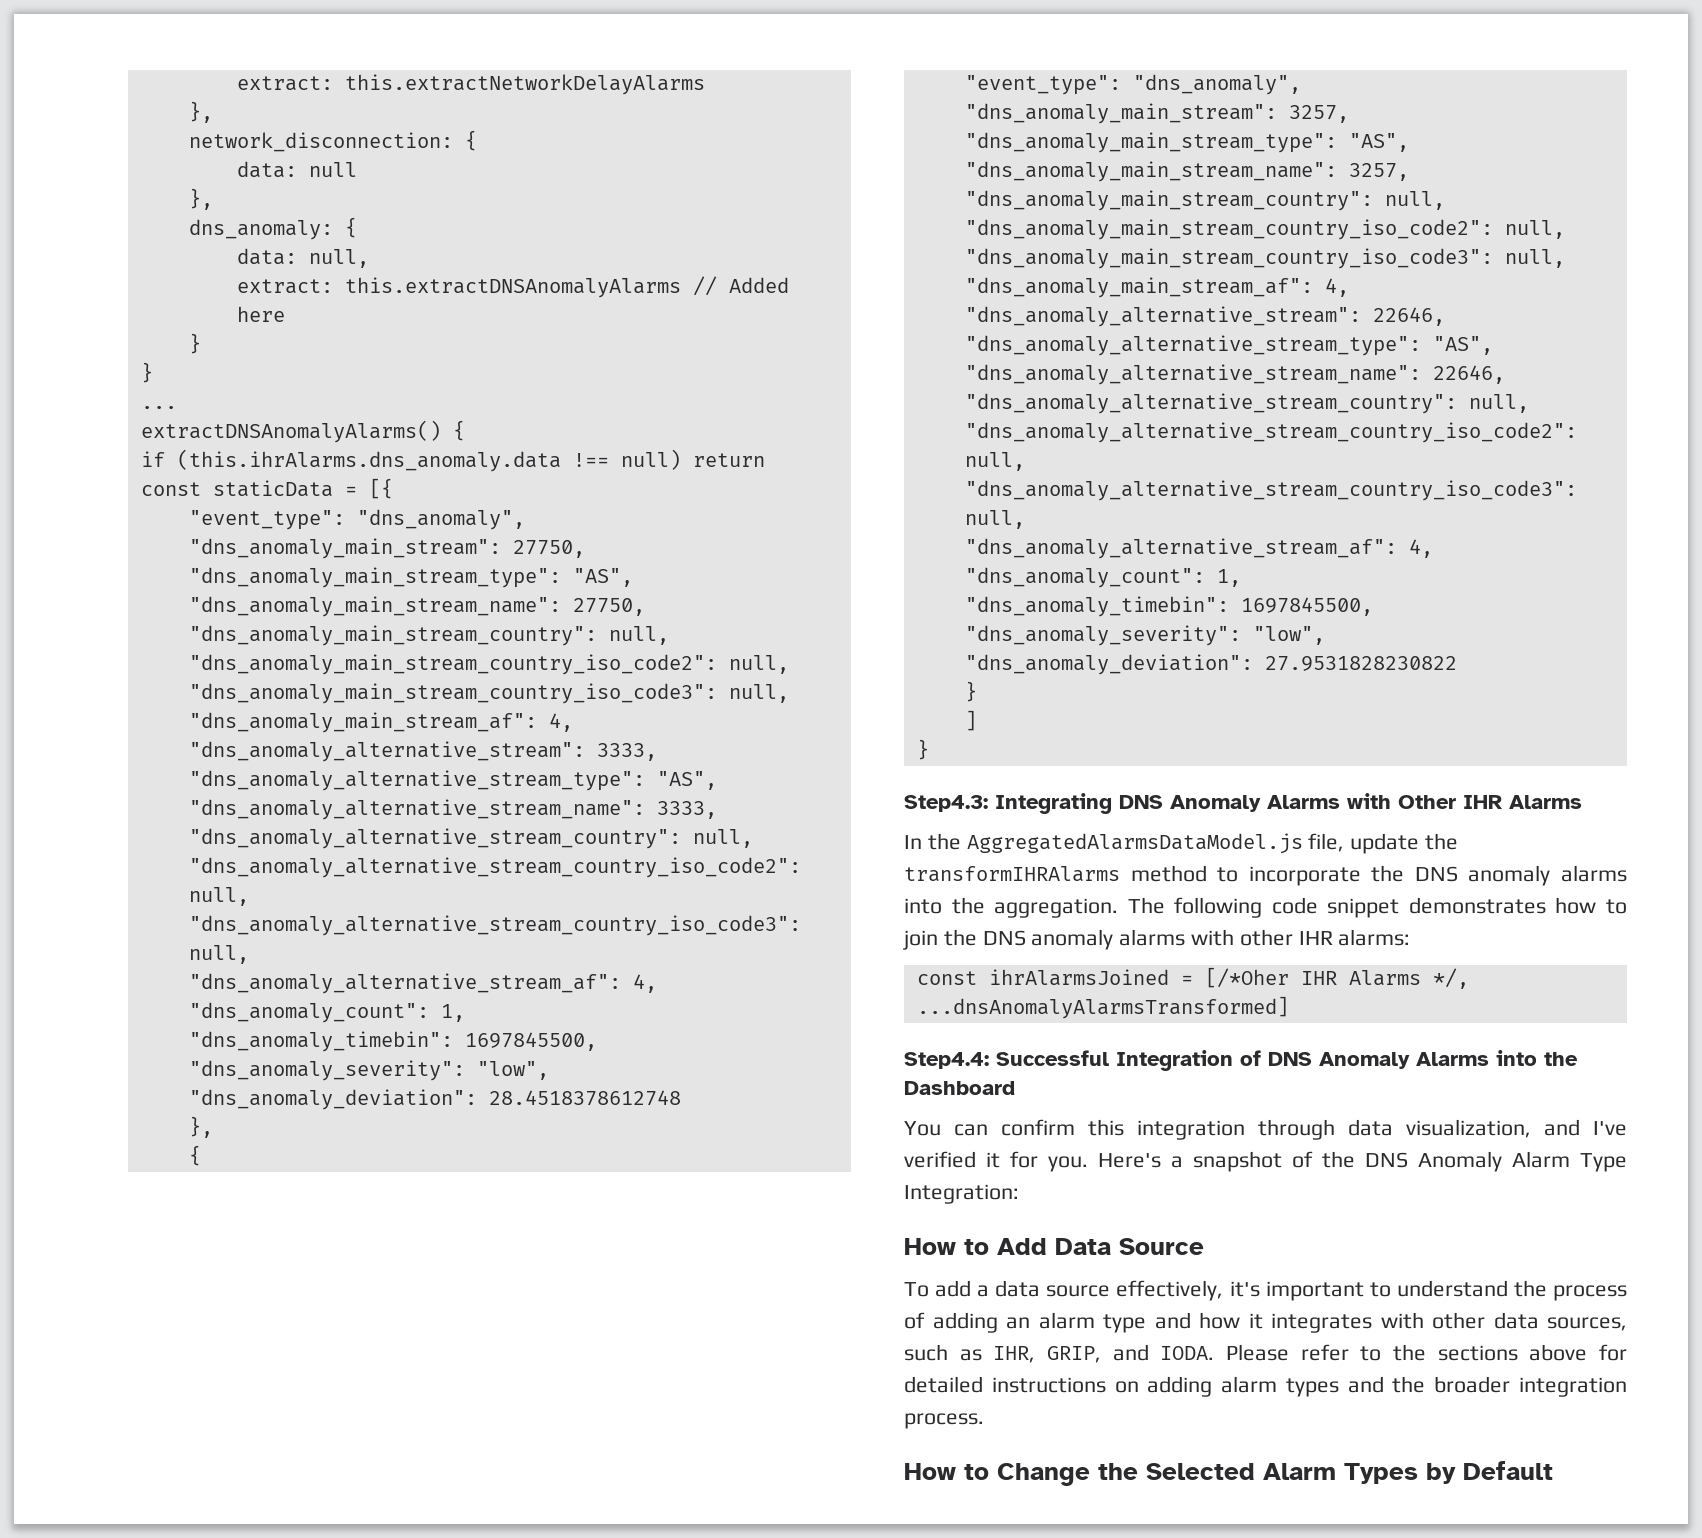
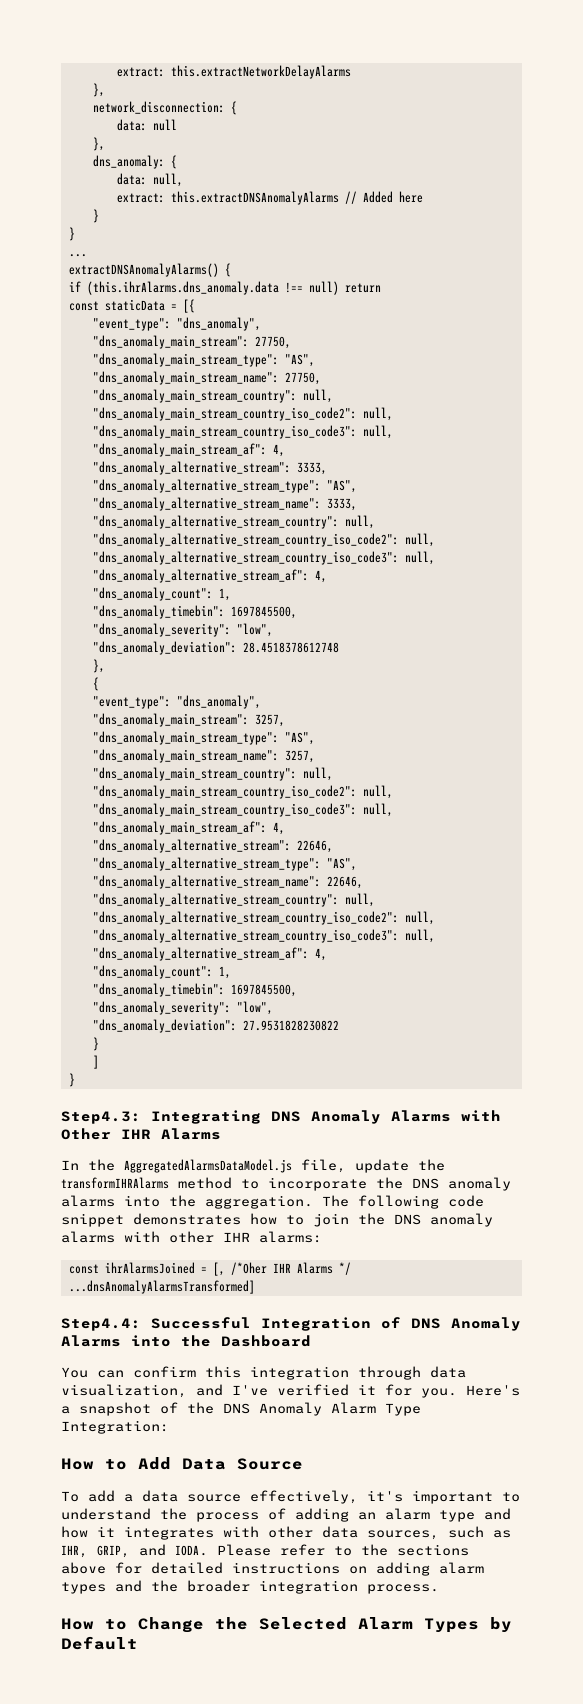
- const ihrAlarmsJoined = [/*Oher IHR Alarms */, ...dnsAnomalyAlarmsTransformed]
+ const ihrAlarmsJoined = [, /*Oher IHR Alarms */ ...dnsAnomalyAlarmsTransformed]

